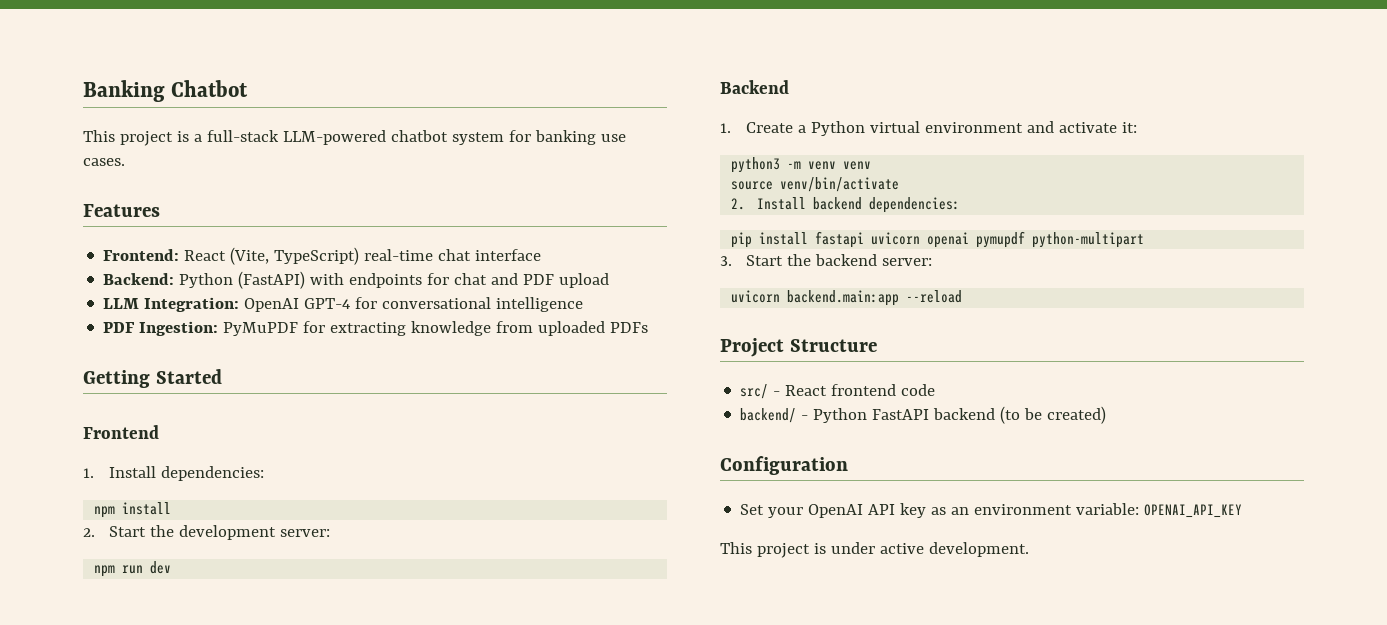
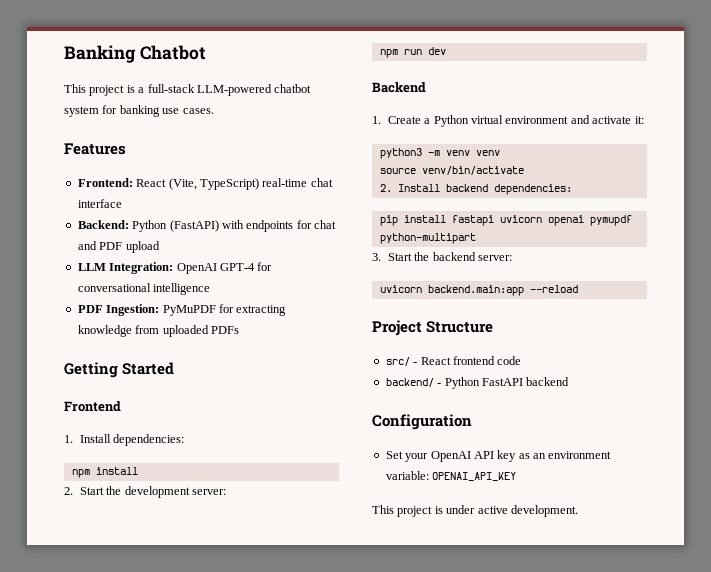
- backend/ - Python FastAPI backend (to be created)
+ backend/ - Python FastAPI backend

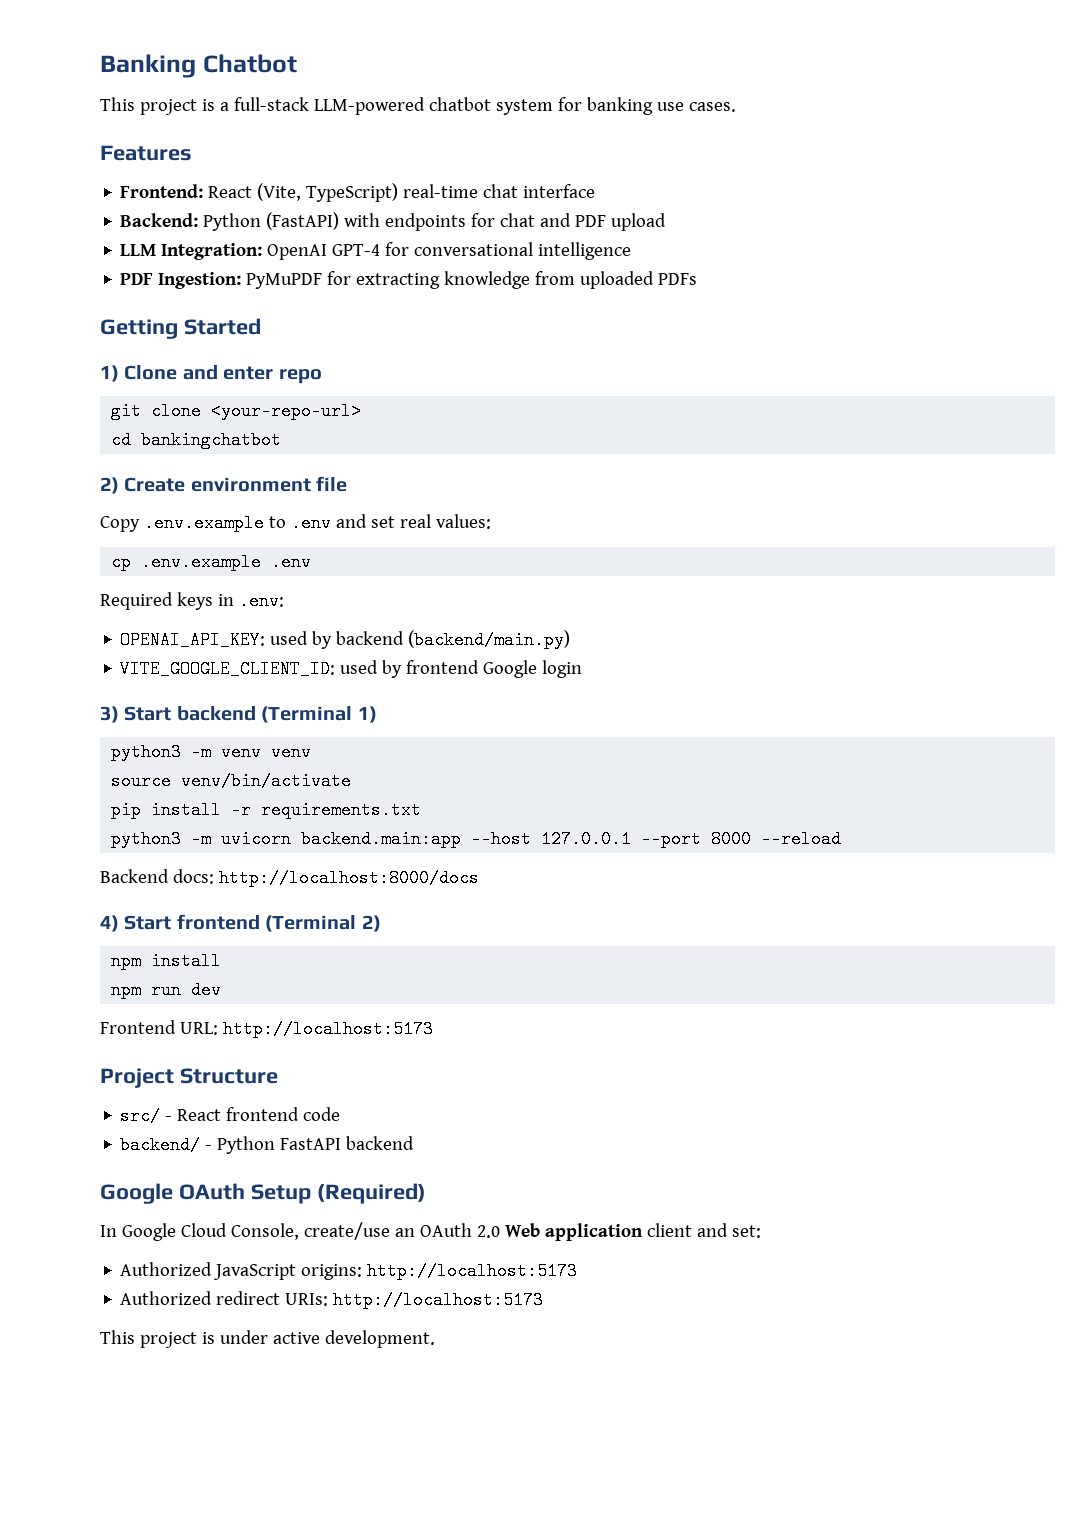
- Frontend
- 1. Install dependencies:
- npm install
- 2. Start the development server:
- npm run dev
- Backend
- 1. Create a Python virtual environment and activate it:
+ 1) Clone and enter repo
+ git clone <your-repo-url>
+ cd bankingchatbot
+ 2) Create environment file
+ Copy .env.example to .env and set real values:
+ cp .env.example .env
+ Required keys in .env:
+ OPENAI_API_KEY: used by backend (backend/main.py)
+ VITE_GOOGLE_CLIENT_ID: used by frontend Google login
+ 3) Start backend (Terminal 1)
- 2. Install backend dependencies:
- pip install fastapi uvicorn openai pymupdf python-multipart
- 3. Start the backend server:
- uvicorn backend.main:app --reload
+ pip install -r requirements.txt
+ python3 -m uvicorn backend.main:app --host 127.0.0.1 --port 8000 --reload
+ Backend docs: http://localhost:8000/docs
+ 4) Start frontend (Terminal 2)
+ npm install
+ npm run dev
+ Frontend URL: http://localhost:5173
- Configuration
- Set your OpenAI API key as an environment variable: OPENAI_API_KEY
+ Google OAuth Setup (Required)
+ In Google Cloud Console, create/use an OAuth 2.0 Web application client and set:
+ Authorized JavaScript origins: http://localhost:5173
+ Authorized redirect URIs: http://localhost:5173

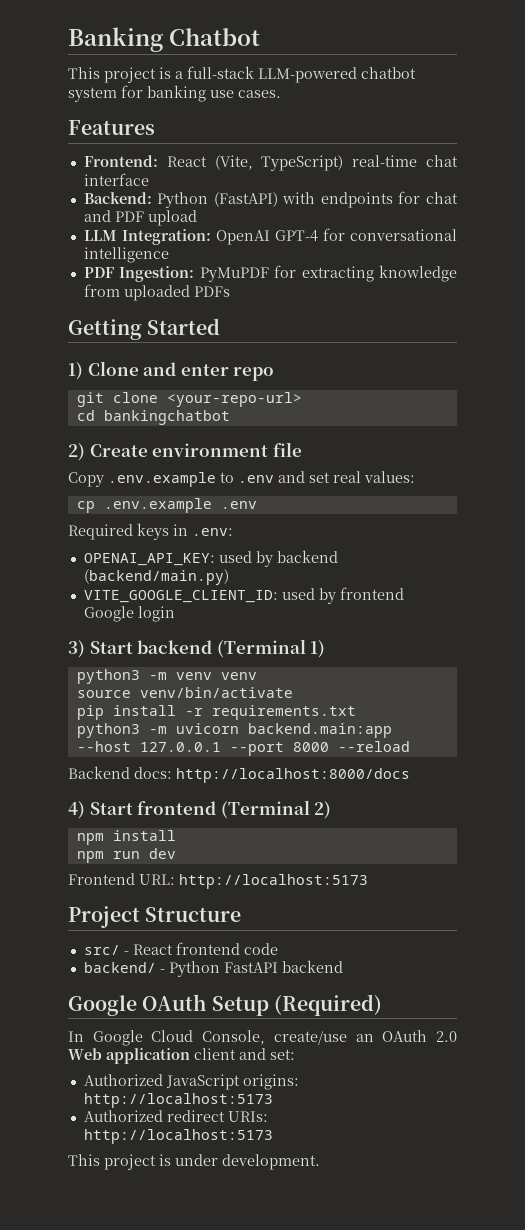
- This project is under active development.
+ This project is under development.

